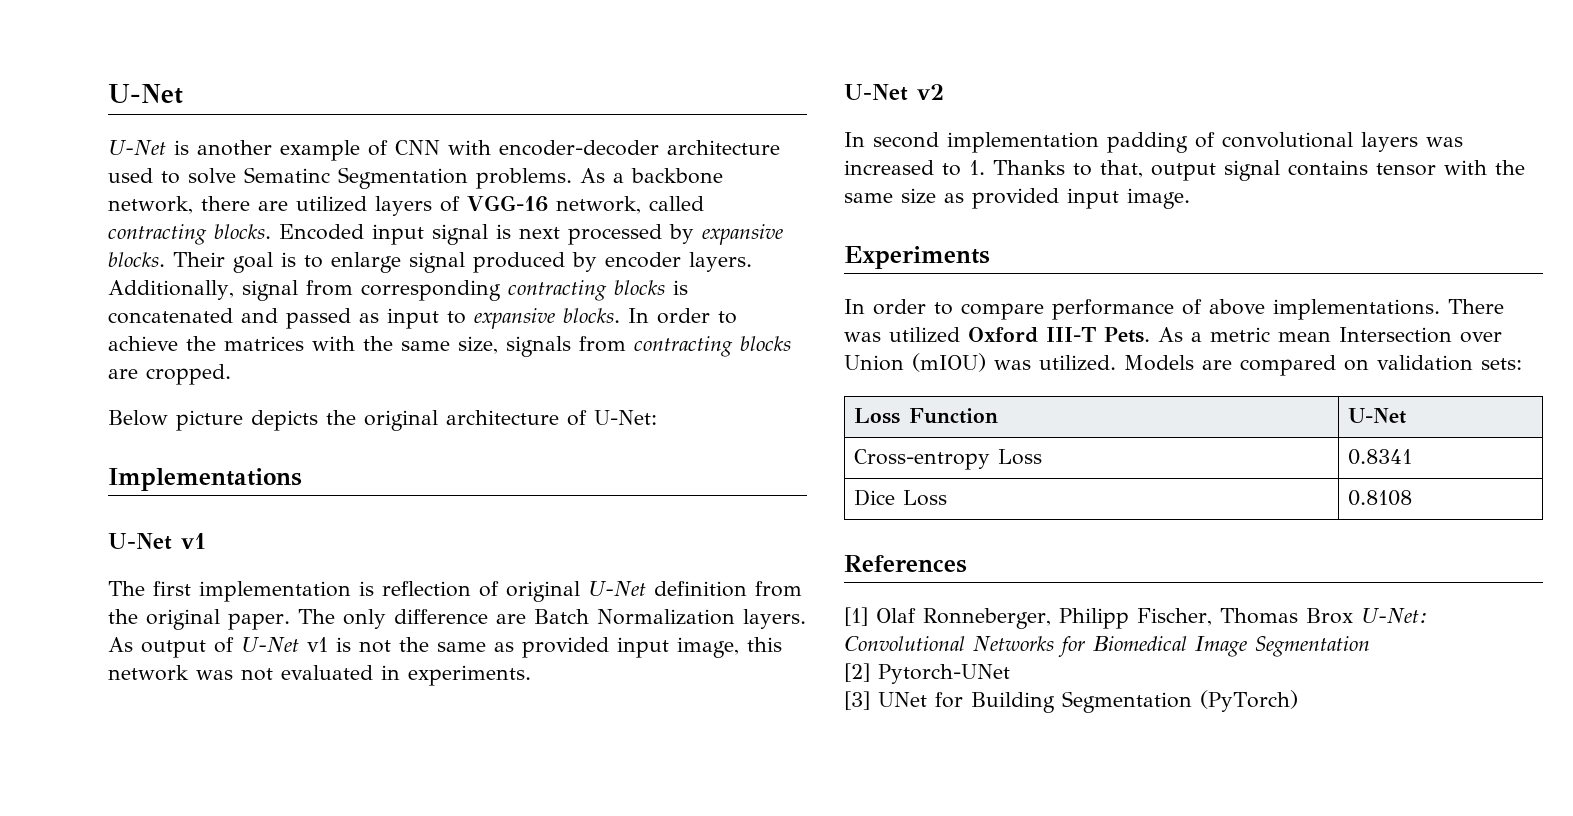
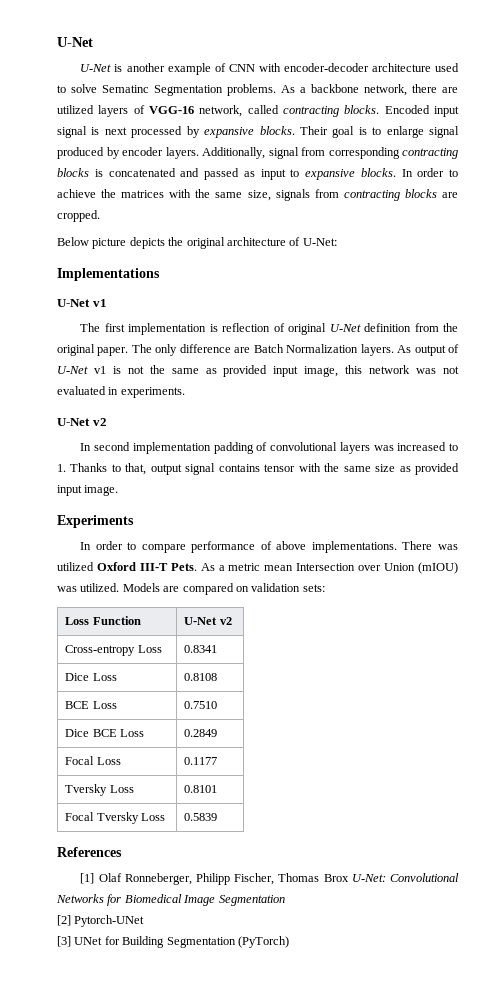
- Loss Function | U-Net
+ Loss Function | U-Net v2
+ BCE Loss | 0.7510
+ Dice BCE Loss | 0.2849
+ Focal Loss | 0.1177
+ Tversky Loss | 0.8101
+ Focal Tversky Loss | 0.5839

